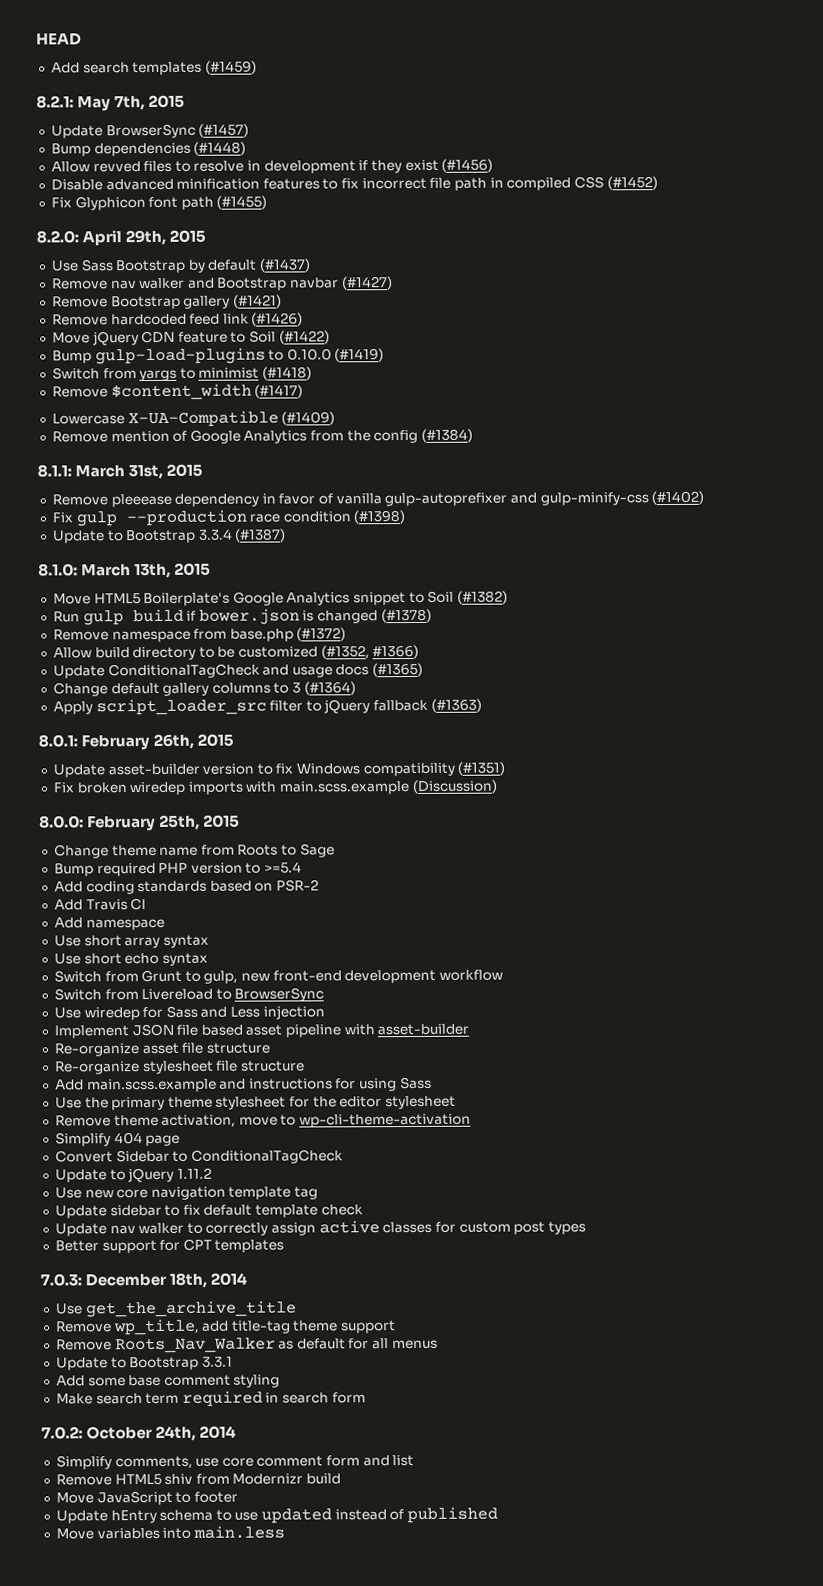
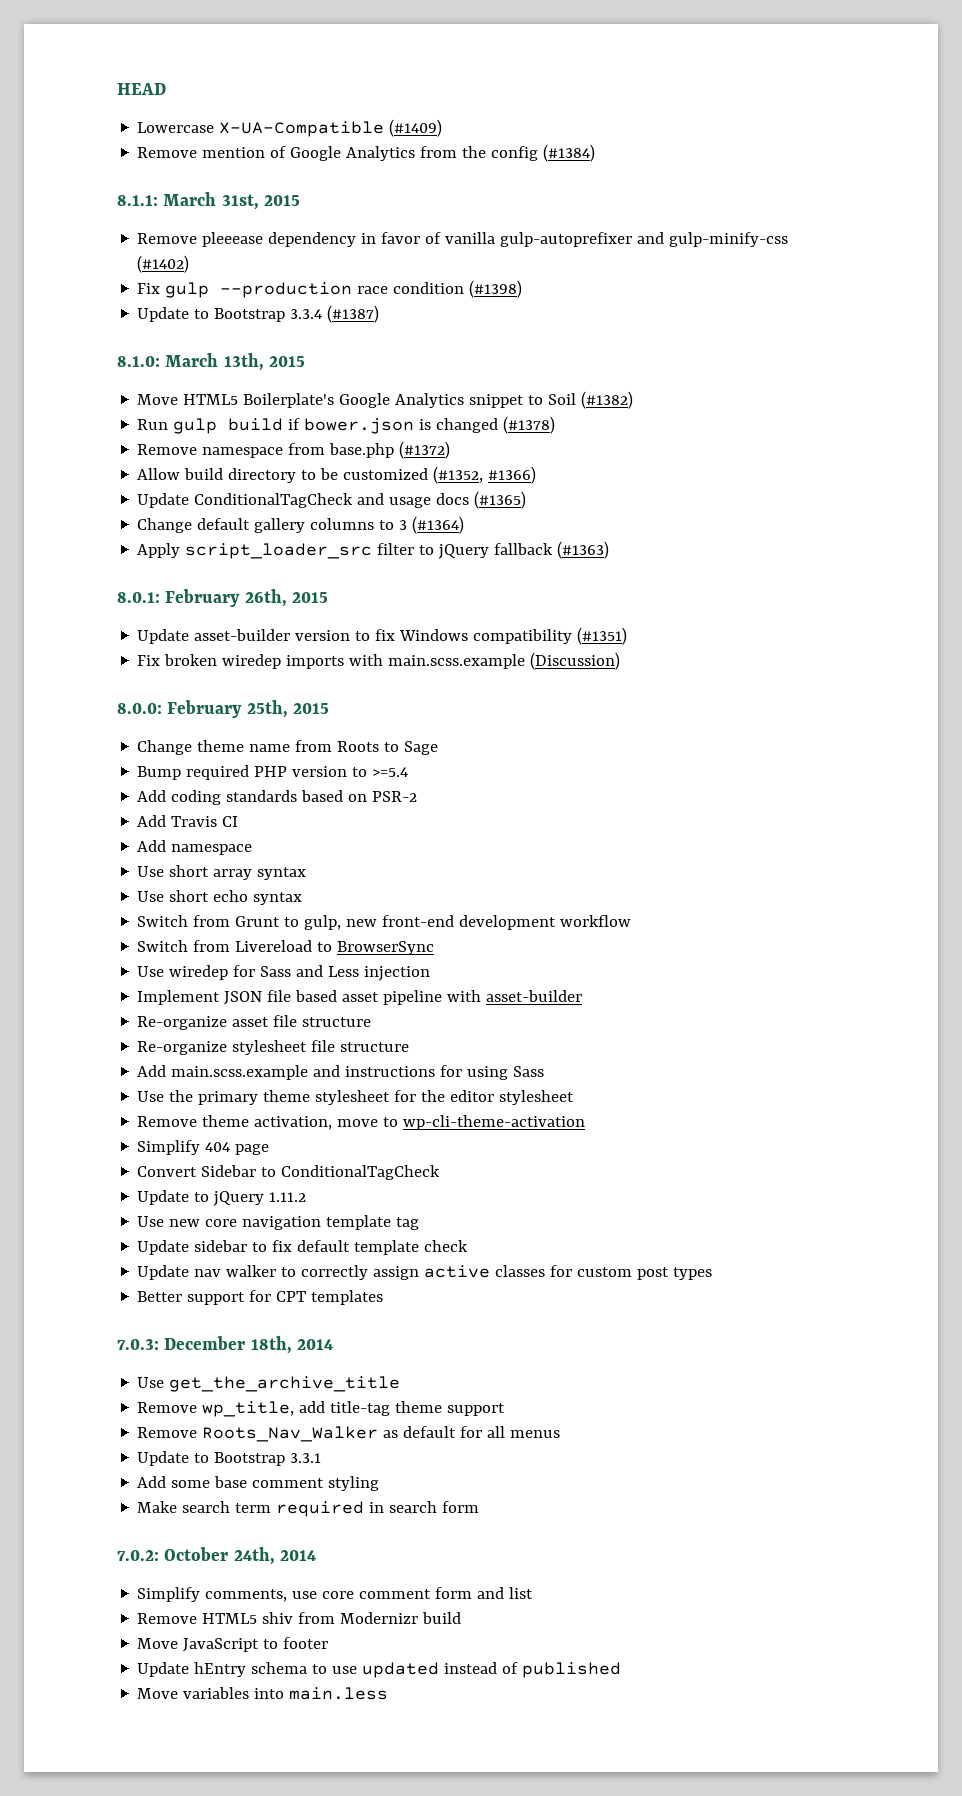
- Add search templates (#1459)
- 8.2.1: May 7th, 2015
- Update BrowserSync (#1457)
- Bump dependencies (#1448)
- Allow revved files to resolve in development if they exist (#1456)
- Disable advanced minification features to fix incorrect file path in compiled CSS (#1452)
- Fix Glyphicon font path (#1455)
- 8.2.0: April 29th, 2015
- Use Sass Bootstrap by default (#1437)
- Remove nav walker and Bootstrap navbar (#1427)
- Remove Bootstrap gallery (#1421)
- Remove hardcoded feed link (#1426)
- Move jQuery CDN feature to Soil (#1422)
- Bump gulp-load-plugins to 0.10.0 (#1419)
- Switch from yargs to minimist (#1418)
- Remove $content_width (#1417)

